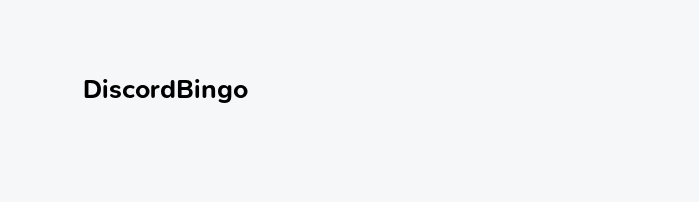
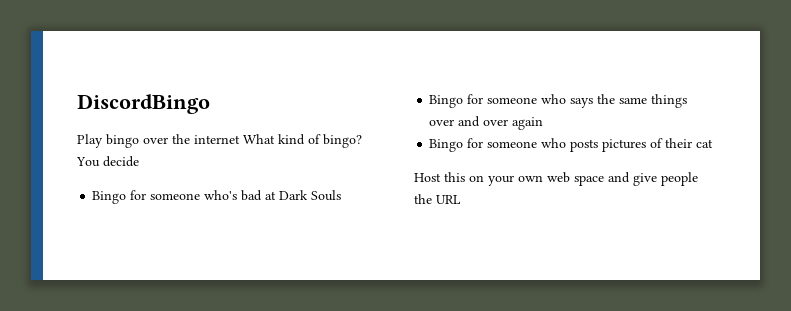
+ Play bingo over the internet What kind of bingo? You decide
+ Bingo for someone who's bad at Dark Souls
+ Bingo for someone who says the same things over and over again
+ Bingo for someone who posts pictures of their cat
+ Host this on your own web space and give people the URL

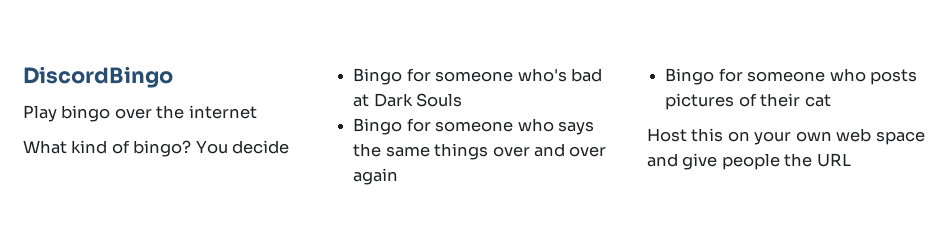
- Play bingo over the internet What kind of bingo?
+ Play bingo over the internet
+ What kind of bingo?

